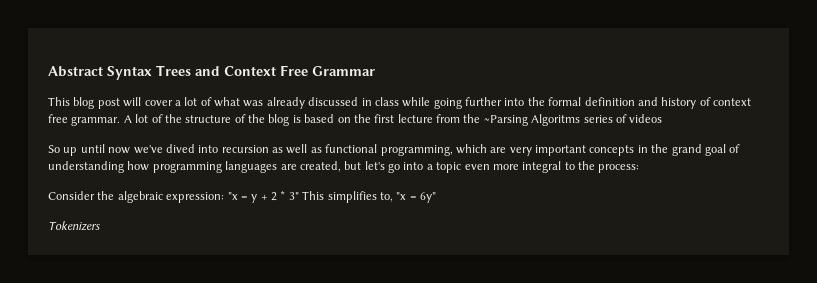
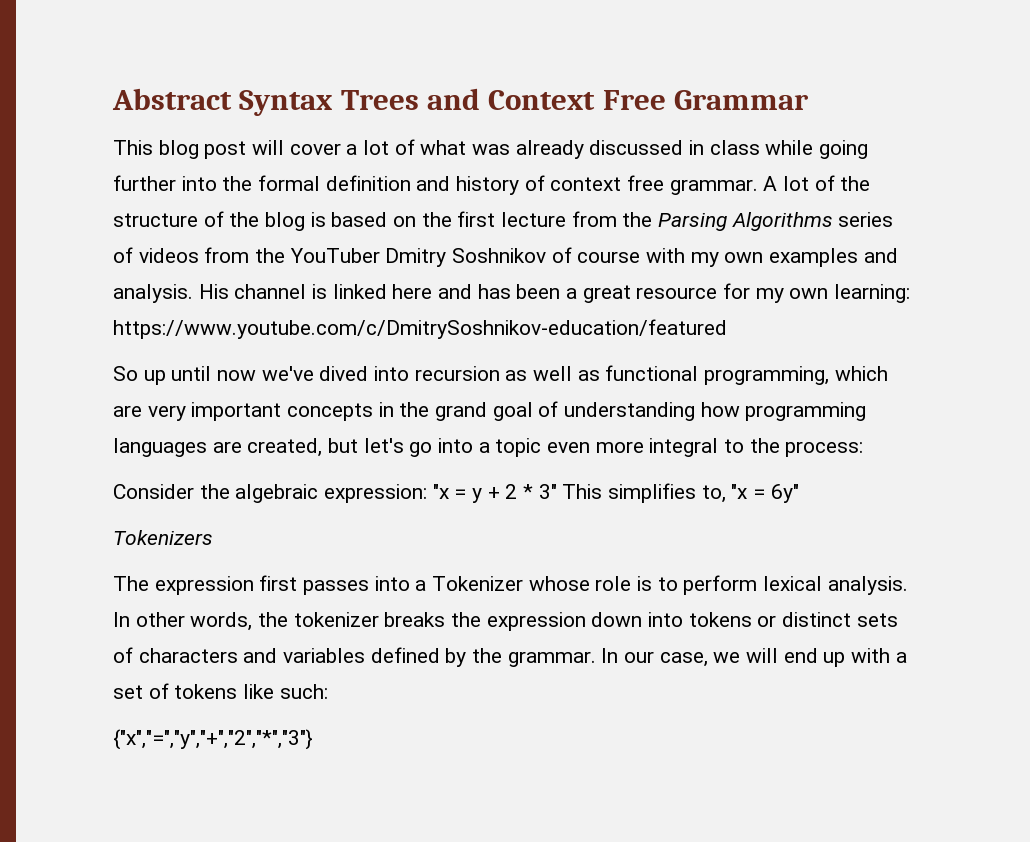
- A lot of the structure of the blog is based on the first lecture from the ~Parsing Algoritms series of videos
+ A lot of the structure of the blog is based on the first lecture from the Parsing Algorithms series of videos from the YouTuber Dmitry Soshnikov of course with my own examples and analysis. His channel is linked here and has been a great resource for my own learning: https://www.youtube.com/c/DmitrySoshnikov-education/featured
+ The expression first passes into a Tokenizer whose role is to perform lexical analysis. In other words, the tokenizer breaks the expression down into tokens or distinct sets of characters and variables defined by the grammar. In our case, we will end up with a set of tokens like such:
+ {"x","=","y","+","2","*","3"}

